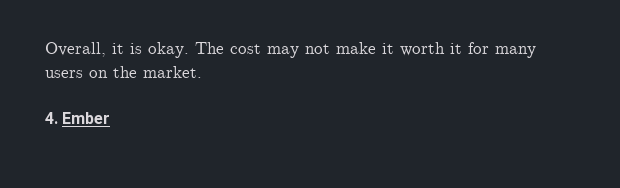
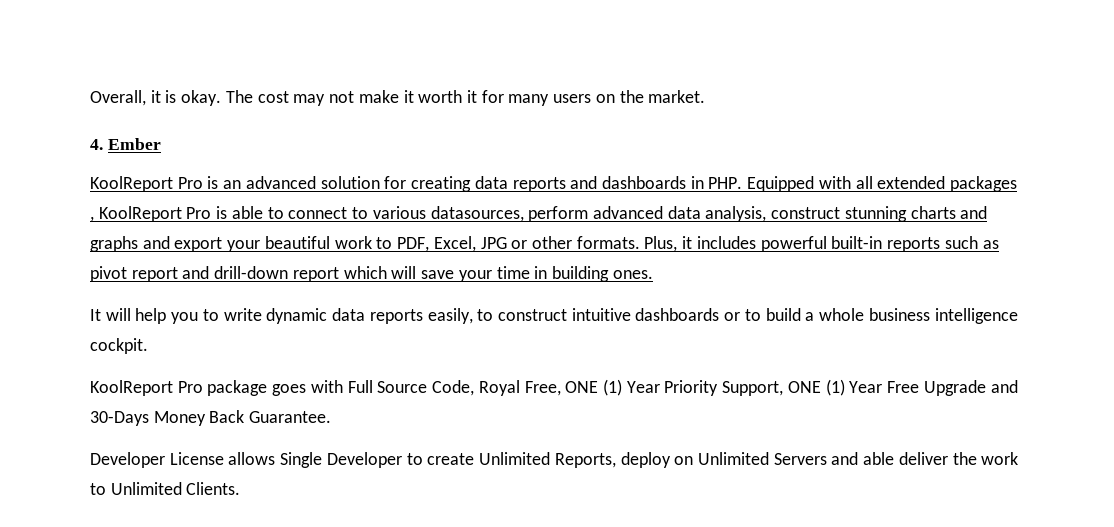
+ KoolReport Pro is an advanced solution for creating data reports and dashboards in PHP. Equipped with all extended packages , KoolReport Pro is able to connect to various datasources, perform advanced data analysis, construct stunning charts and graphs and export your beautiful work to PDF, Excel, JPG or other formats. Plus, it includes powerful built-in reports such as pivot report and drill-down report which will save your time in building ones.
+ It will help you to write dynamic data reports easily, to construct intuitive dashboards or to build a whole business intelligence cockpit.
+ KoolReport Pro package goes with Full Source Code, Royal Free, ONE (1) Year Priority Support, ONE (1) Year Free Upgrade and 30-Days Money Back Guarantee.
+ Developer License allows Single Developer to create Unlimited Reports, deploy on Unlimited Servers and able deliver the work to Unlimited Clients.

